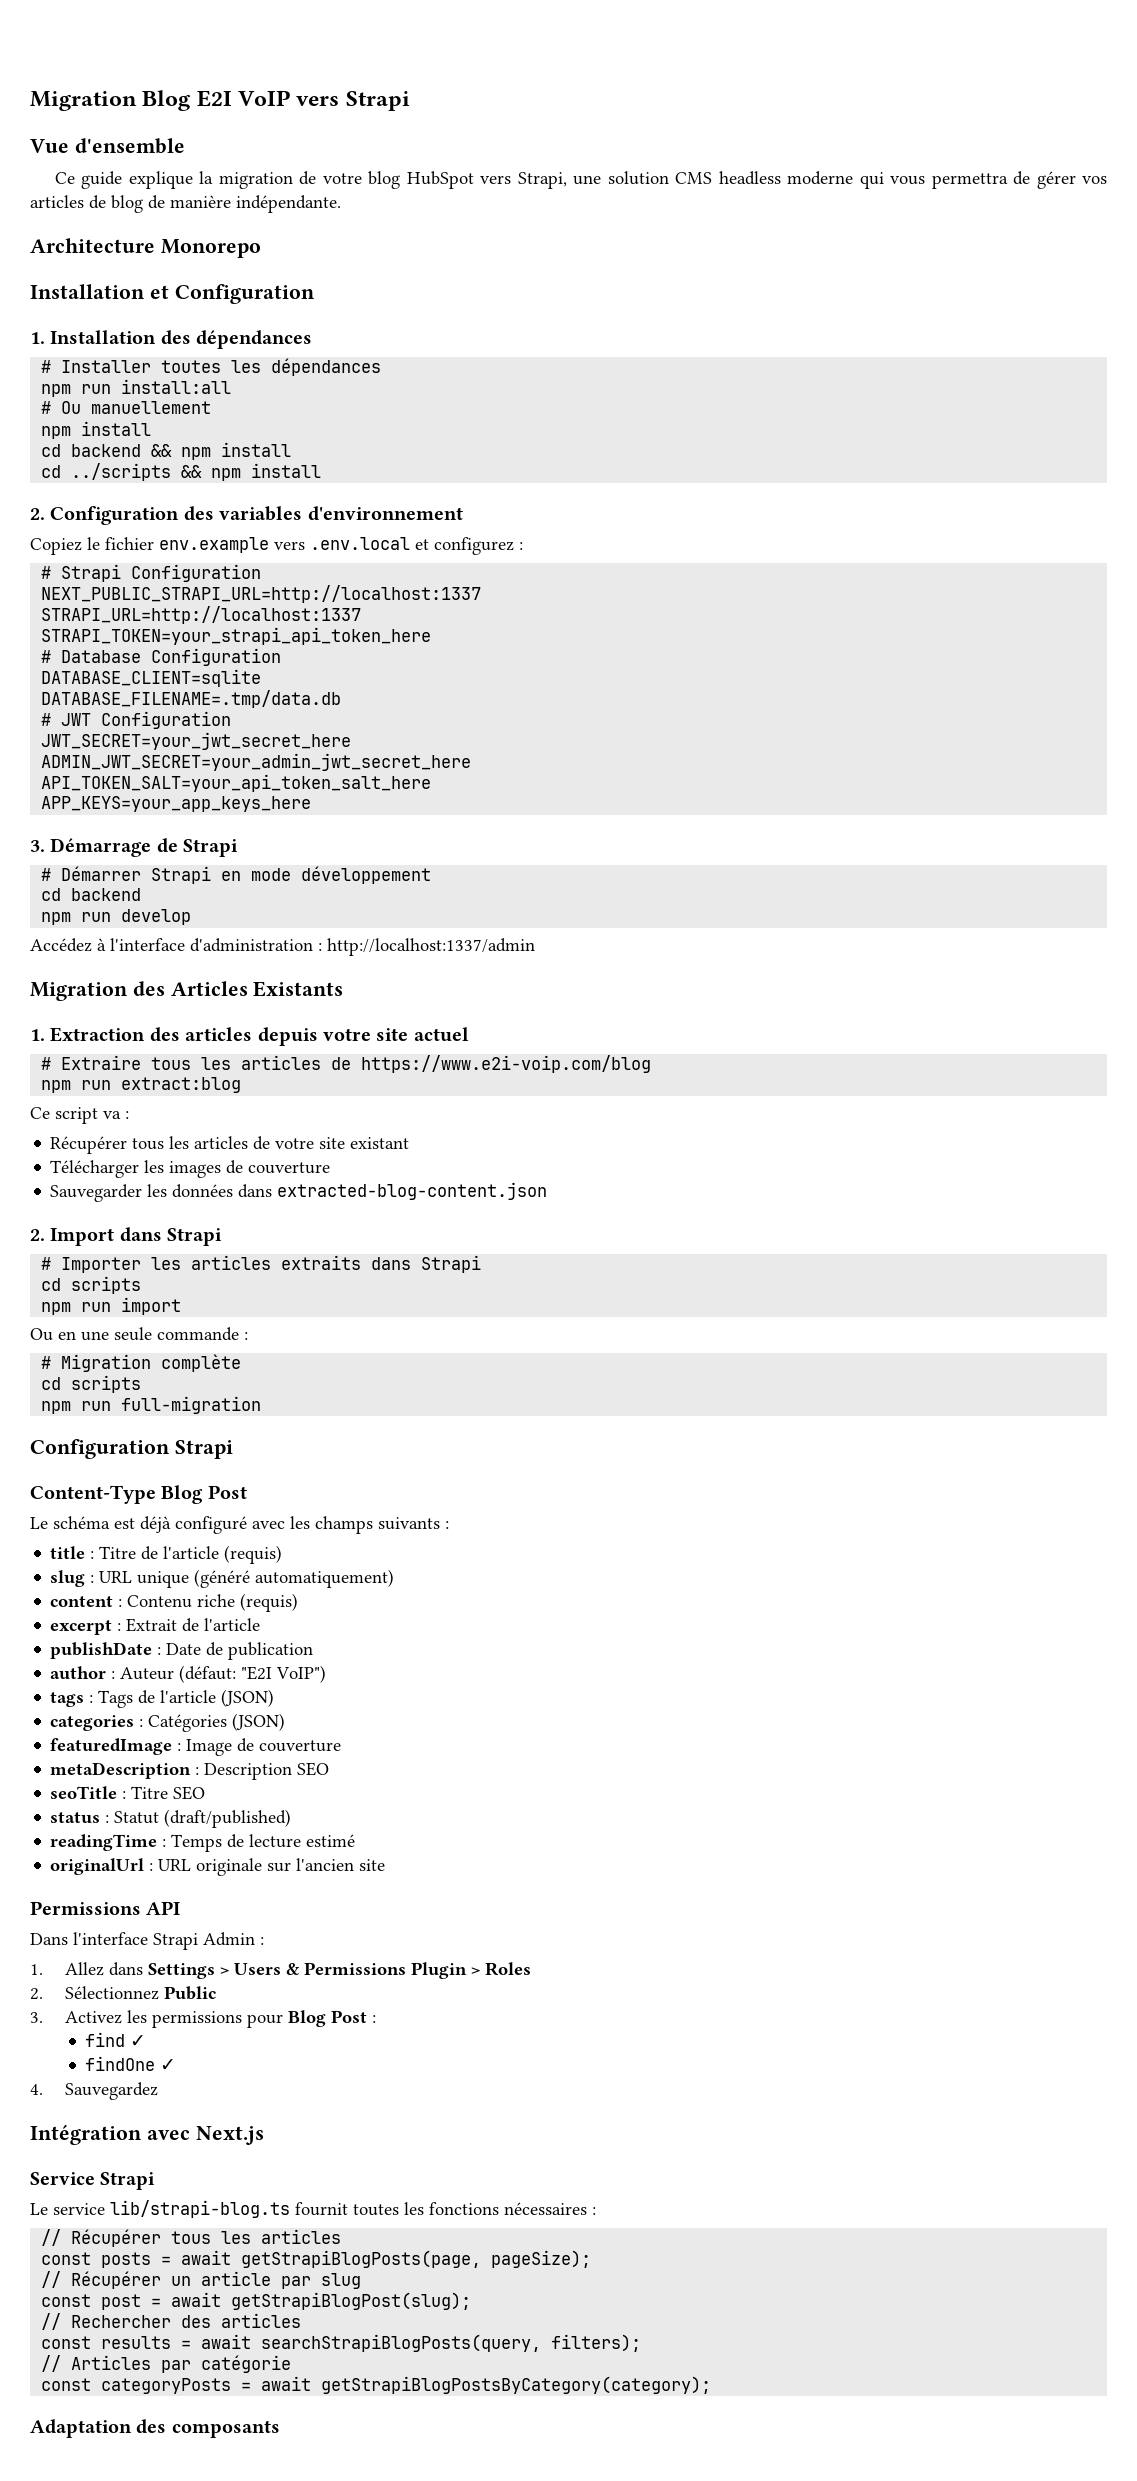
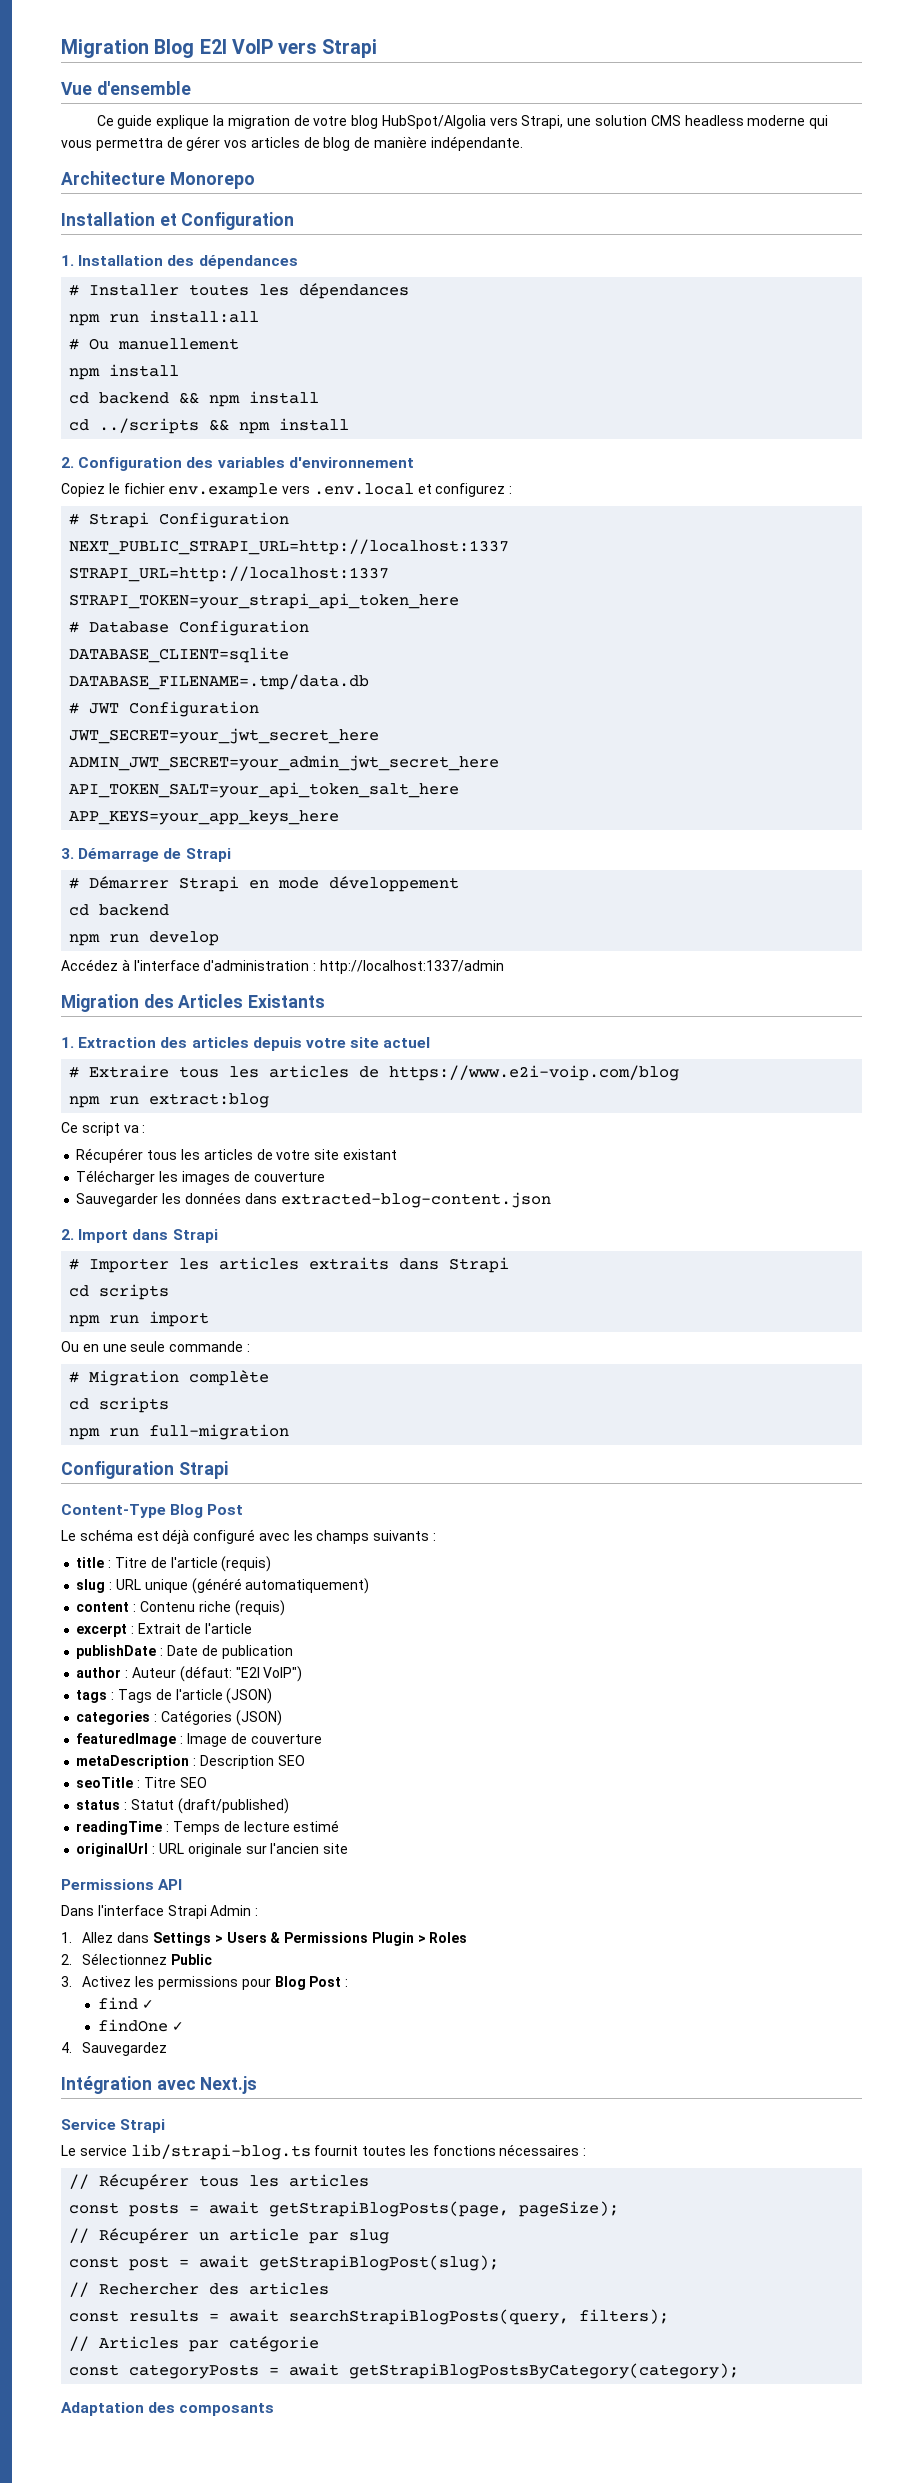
- Ce guide explique la migration de votre blog HubSpot vers Strapi, une solution CMS headless moderne qui vous permettra de gérer vos articles de blog de manière indépendante.
+ Ce guide explique la migration de votre blog HubSpot/Algolia vers Strapi, une solution CMS headless moderne qui vous permettra de gérer vos articles de blog de manière indépendante.

